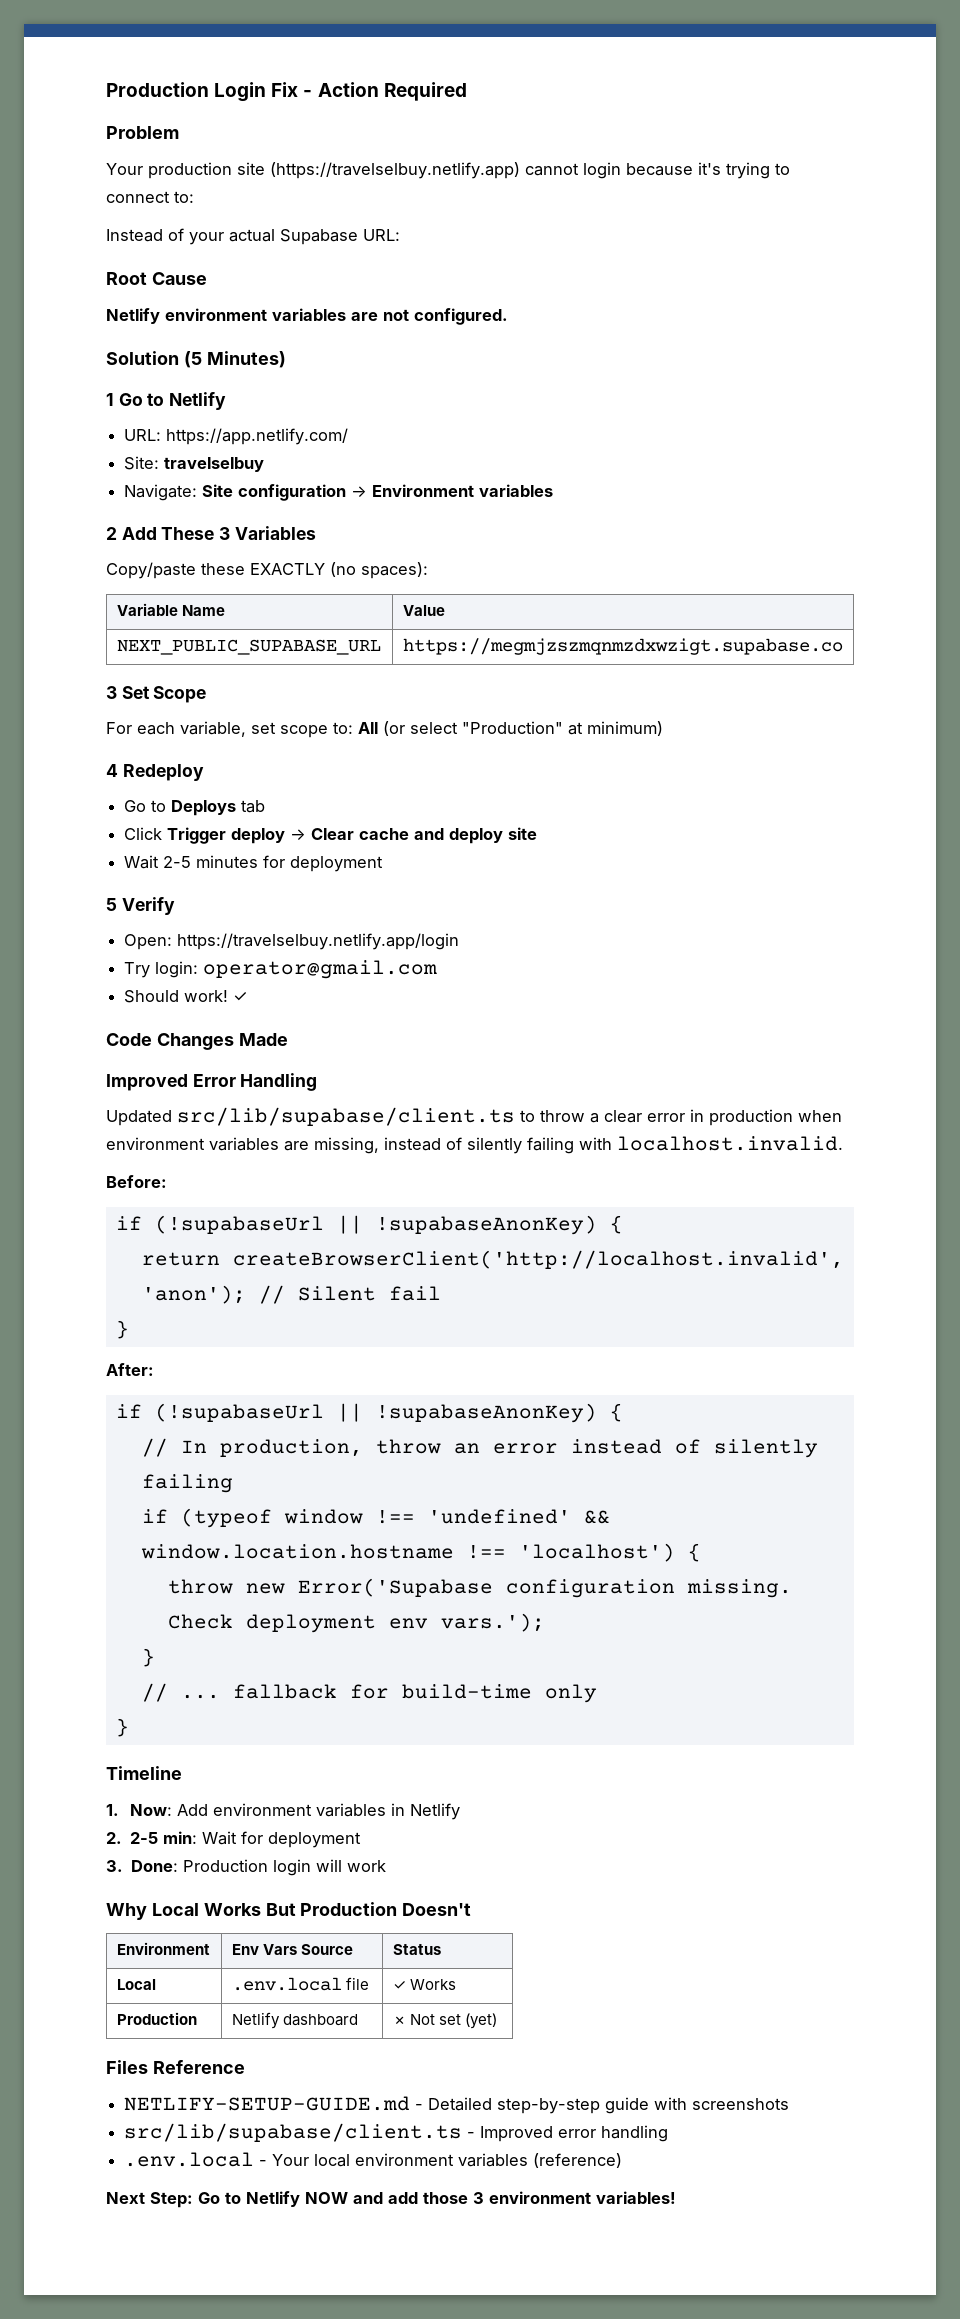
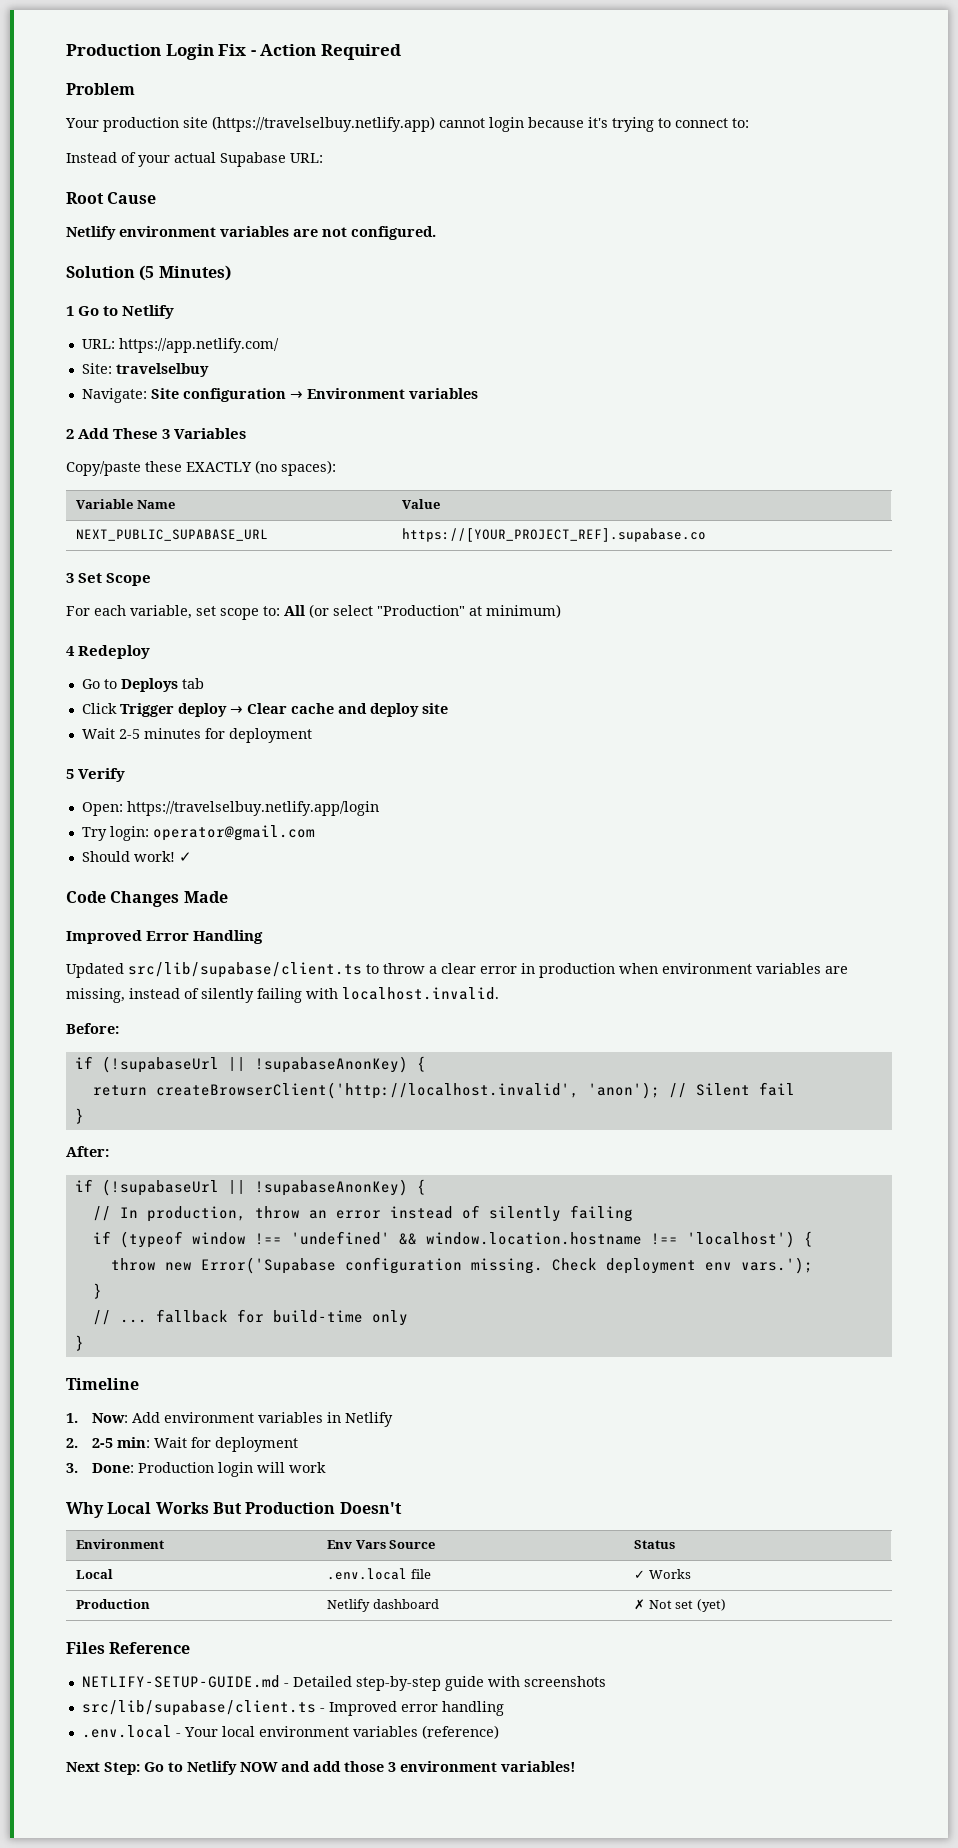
- NEXT_PUBLIC_SUPABASE_URL | https://megmjzszmqnmzdxwzigt.supabase.co
+ NEXT_PUBLIC_SUPABASE_URL | https://[YOUR_PROJECT_REF].supabase.co

